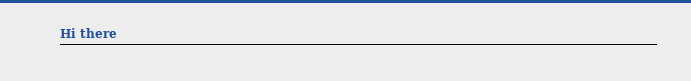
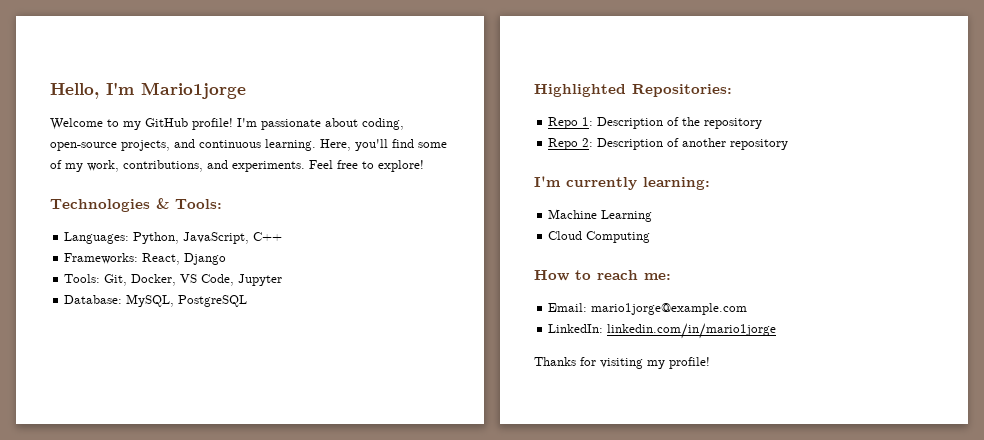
- Hi there
+ Hello, I'm Mario1jorge
+ Welcome to my GitHub profile! I'm passionate about coding, open-source projects, and continuous learning. Here, you'll find some of my work, contributions, and experiments. Feel free to explore!
+ Technologies & Tools:
+ Languages: Python, JavaScript, C++
+ Frameworks: React, Django
+ Tools: Git, Docker, VS Code, Jupyter
+ Database: MySQL, PostgreSQL
+ Highlighted Repositories:
+ Repo 1: Description of the repository
+ Repo 2: Description of another repository
+ I'm currently learning:
+ Machine Learning
+ Cloud Computing
+ How to reach me:
+ Email: mario1jorge@example.com
+ LinkedIn: linkedin.com/in/mario1jorge
+ Thanks for visiting my profile!

